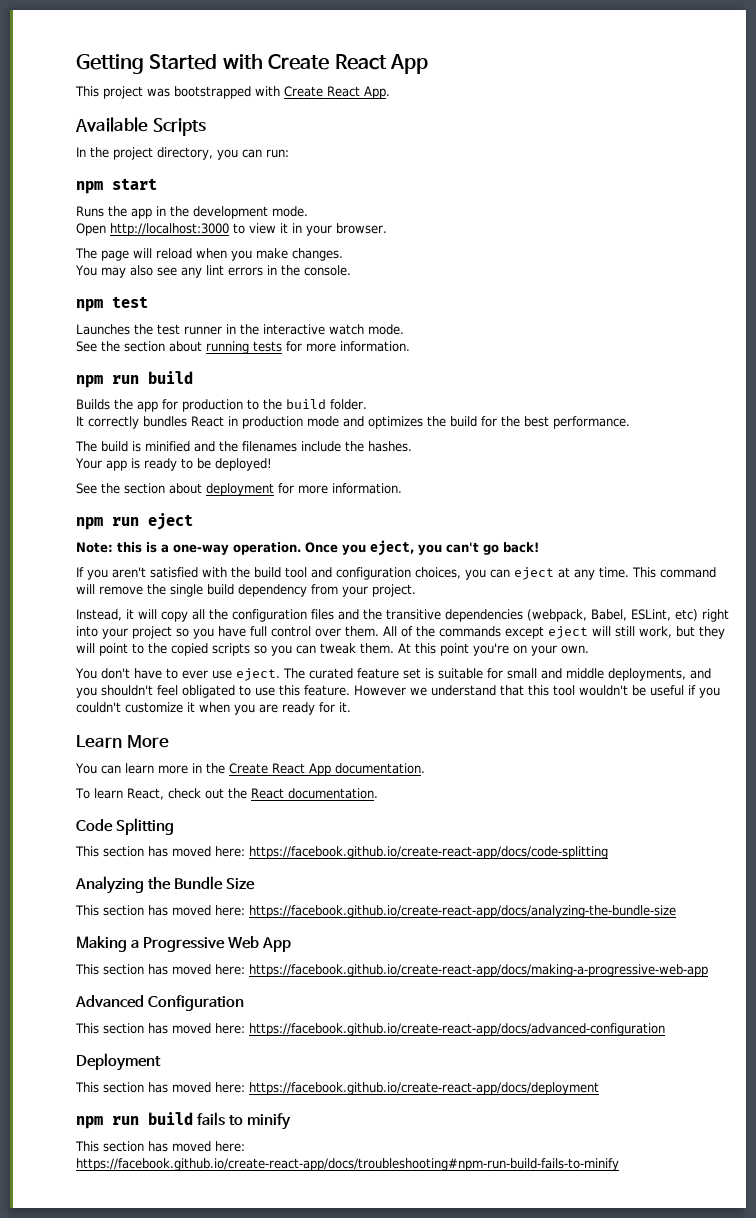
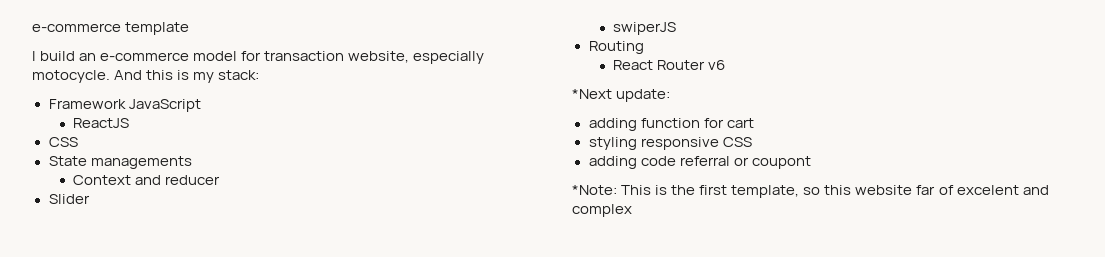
- Getting Started with Create React App
- This project was bootstrapped with Create React App.
- Available Scripts
- In the project directory, you can run:
- npm start
- Runs the app in the development mode.
- Open http://localhost:3000 to view it in your browser.
- The page will reload when you make changes.
- You may also see any lint errors in the console.
- npm test
- Launches the test runner in the interactive watch mode.
- See the section about running tests for more information.
- npm run build
- Builds the app for production to the build folder.
- It correctly bundles React in production mode and optimizes the build for the best performance.
- The build is minified and the filenames include the hashes.
- Your app is ready to be deployed!
- See the section about deployment for more information.
- npm run eject
- Note: this is a one-way operation. Once you eject, you can't go back!
- If you aren't satisfied with the build tool and configuration choices, you can eject at any time. This command will remove the single build dependency from your project.
- Instead, it will copy all the configuration files and the transitive dependencies (webpack, Babel, ESLint, etc) right into your project so you have full control over them. All of the commands except eject will still work, but they will point to the copied scripts so you can tweak them. At this point you're on your own.
- You don't have to ever use eject. The curated feature set is suitable for small and middle deployments, and you shouldn't feel obligated to use this feature. However we understand that this tool wouldn't be useful if you couldn't customize it when you are ready for it.
- Learn More
- You can learn more in the Create React App documentation.
- To learn React, check out the React documentation.
- Code Splitting
- This section has moved here: https://facebook.github.io/create-react-app/docs/code-splitting
- Analyzing the Bundle Size
- This section has moved here: https://facebook.github.io/create-react-app/docs/analyzing-the-bundle-size
- Making a Progressive Web App
- This section has moved here: https://facebook.github.io/create-react-app/docs/making-a-progressive-web-app
- Advanced Configuration
- This section has moved here: https://facebook.github.io/create-react-app/docs/advanced-configuration
- Deployment
- This section has moved here: https://facebook.github.io/create-react-app/docs/deployment
- npm run build fails to minify
- This section has moved here: https://facebook.github.io/create-react-app/docs/troubleshooting#npm-run-build-fails-to-minify
+ e-commerce template
+ I build an e-commerce model for transaction website, especially motocycle. And this is my stack:
+ Framework JavaScript
+ ReactJS
+ CSS
+ State managements
+ Context and reducer
+ Slider
+ swiperJS
+ Routing
+ React Router v6
+ *Next update:
+ adding function for cart
+ styling responsive CSS
+ adding code referral or coupont
+ *Note: This is the first template, so this website far of excelent and complex

